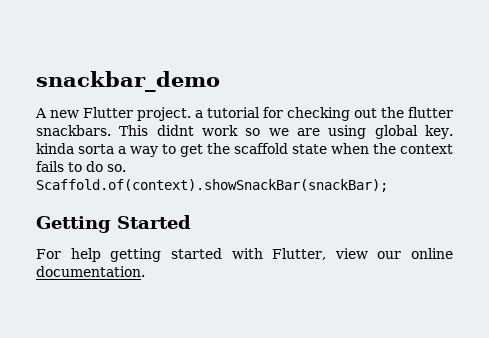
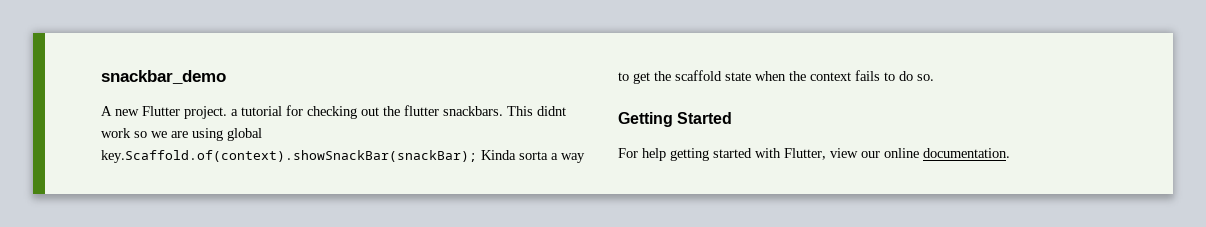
- This didnt work so we are using global key. kinda sorta a way to get the scaffold state when the context fails to do so. Scaffold.of(context).showSnackBar(snackBar);
+ This didnt work so we are using global key.Scaffold.of(context).showSnackBar(snackBar); Kinda sorta a way to get the scaffold state when the context fails to do so.

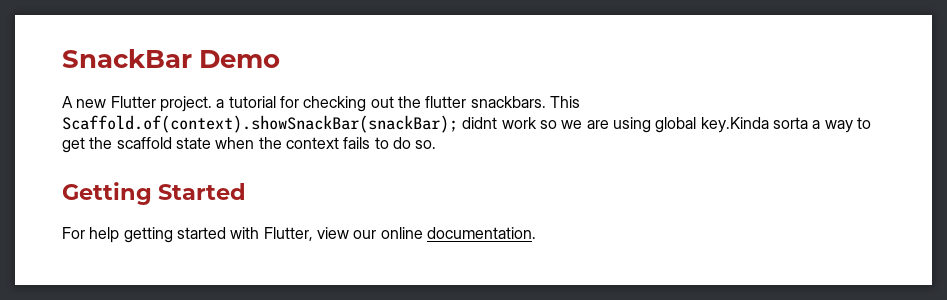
- snackbar_demo
+ SnackBar Demo
- This didnt work so we are using global key.Scaffold.of(context).showSnackBar(snackBar); Kinda sorta a way to get the scaffold state when the context fails to do so.
+ This Scaffold.of(context).showSnackBar(snackBar); didnt work so we are using global key.Kinda sorta a way to get the scaffold state when the context fails to do so.

